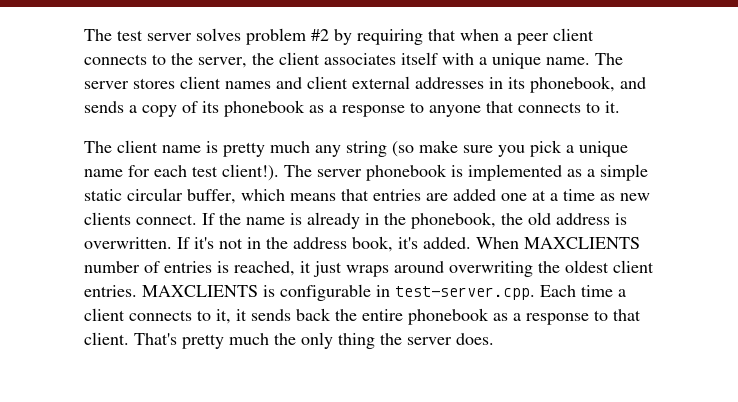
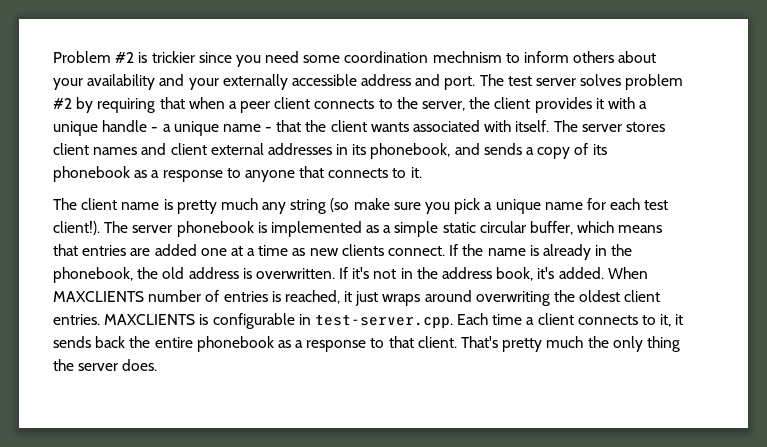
+ Problem #2 is trickier since you need some coordination mechnism to inform others about your availability and your externally accessible address and port.
- The test server solves problem #2 by requiring that when a peer client connects to the server, the client associates itself with a unique name.
+ The test server solves problem #2 by requiring that when a peer client connects to the server, the client provides it with a unique handle - a unique name - that the client wants associated with itself.

